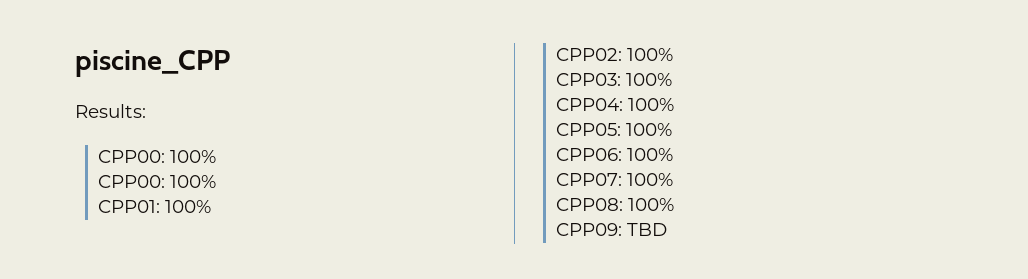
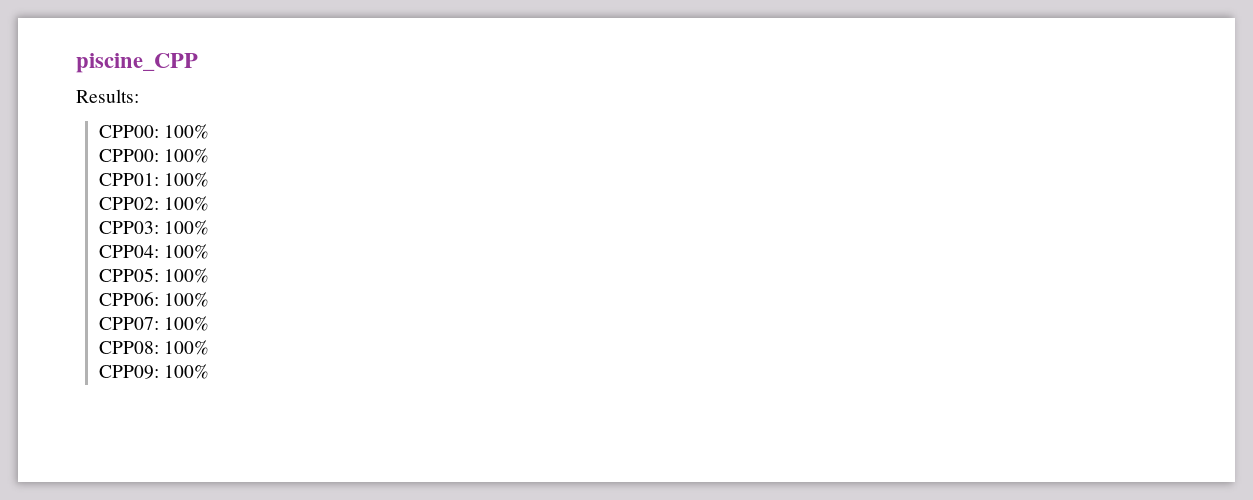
- CPP09: TBD
+ CPP09: 100%

